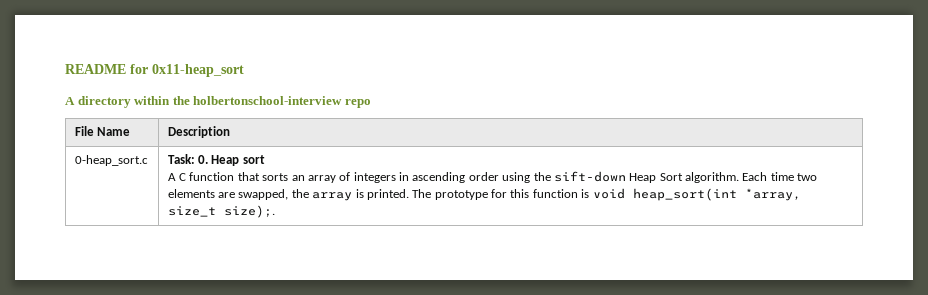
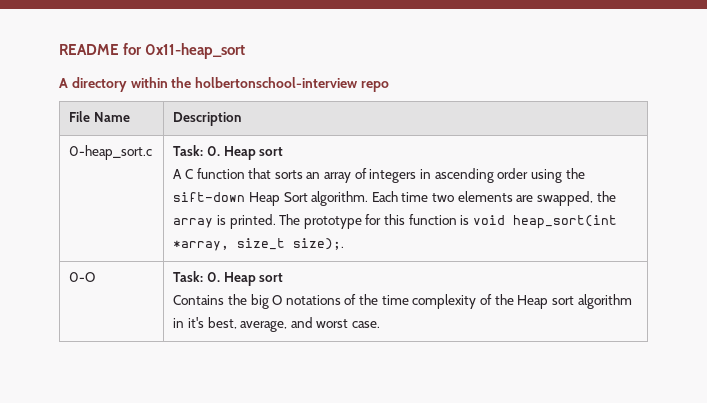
+ 0-O | Task: 0. Heap sort
+ Contains the big O notations of the time complexity of the Heap sort algorithm in it's best, average, and worst case.

